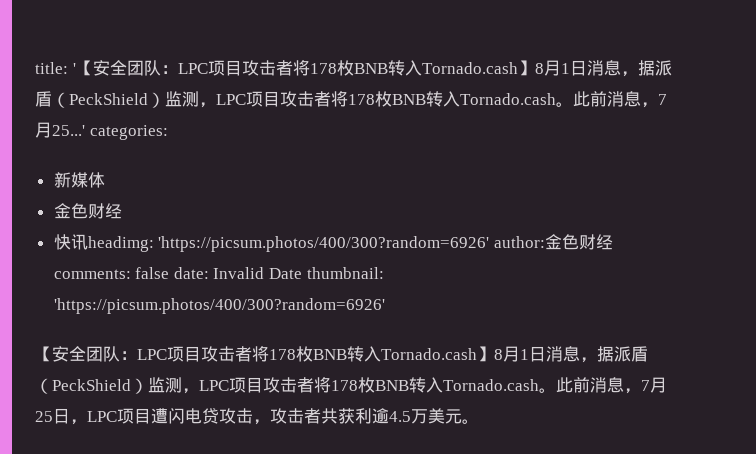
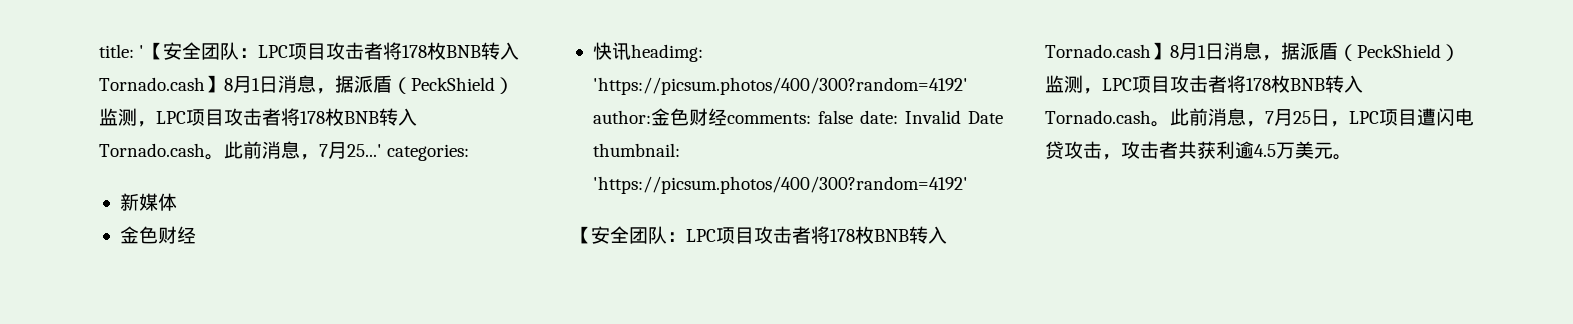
- 快讯headimg: 'https://picsum.photos/400/300?random=6926' author:金色财经comments: false date: Invalid Date thumbnail: 'https://picsum.photos/400/300?random=6926'
+ 快讯headimg: 'https://picsum.photos/400/300?random=4192' author:金色财经comments: false date: Invalid Date thumbnail: 'https://picsum.photos/400/300?random=4192'

